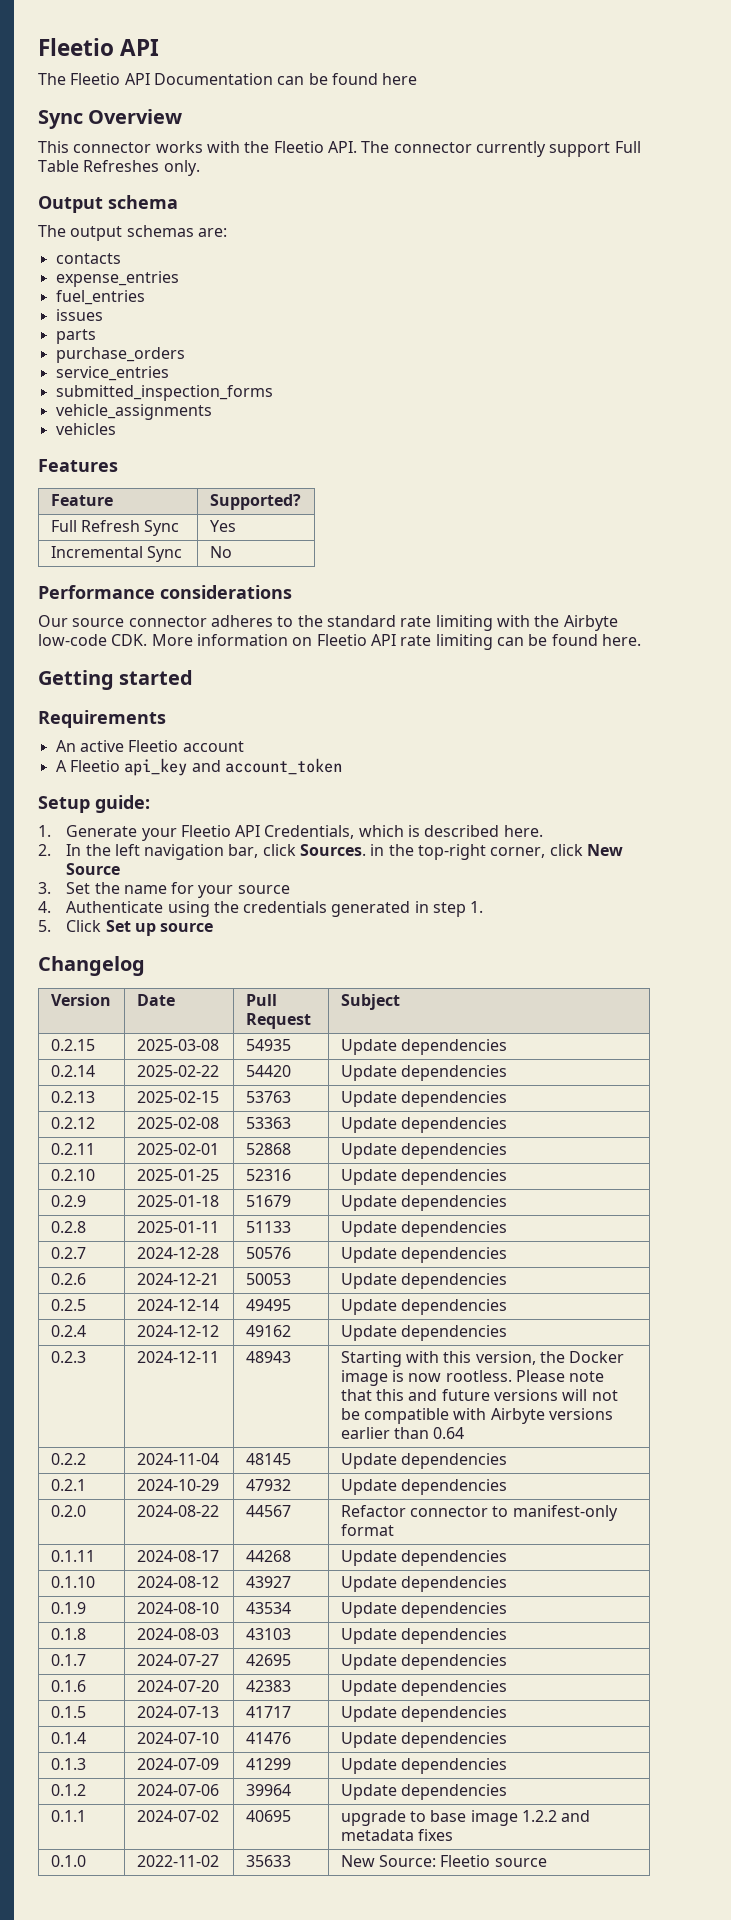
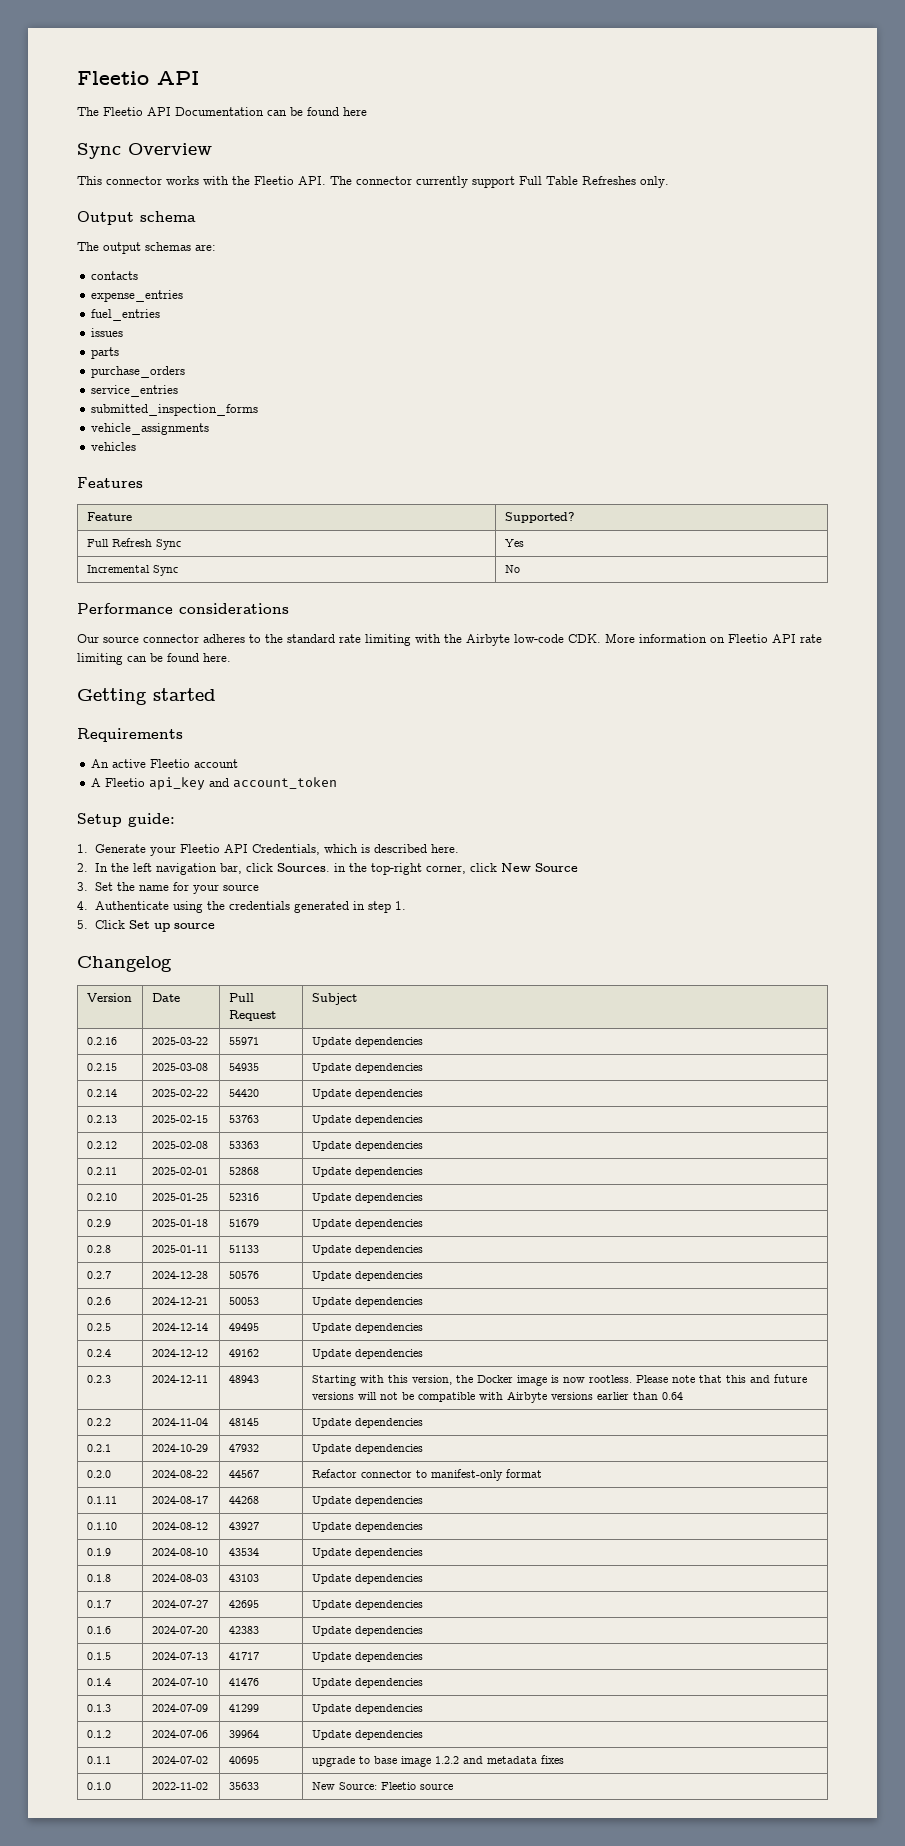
+ 0.2.16 | 2025-03-22 | 55971 | Update dependencies

